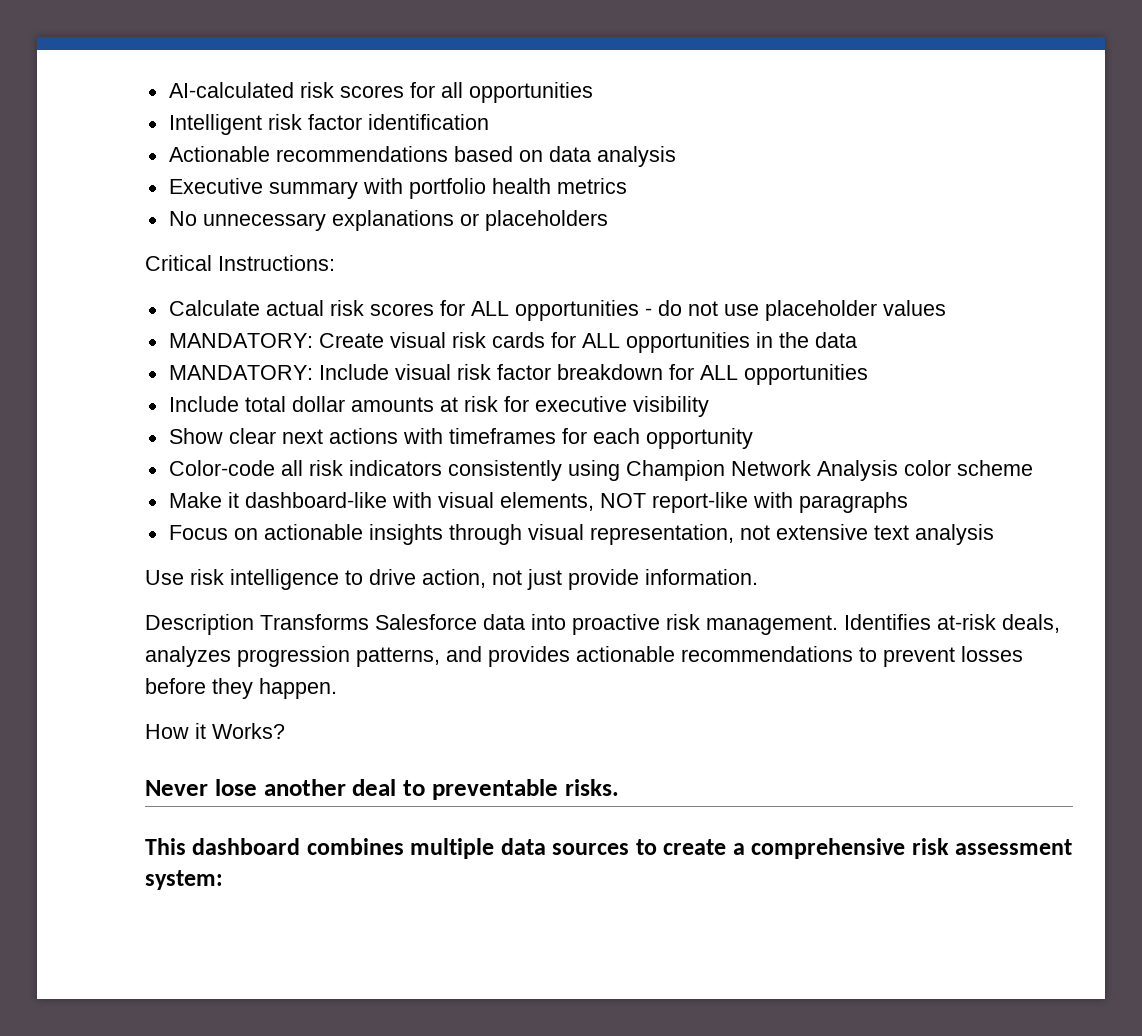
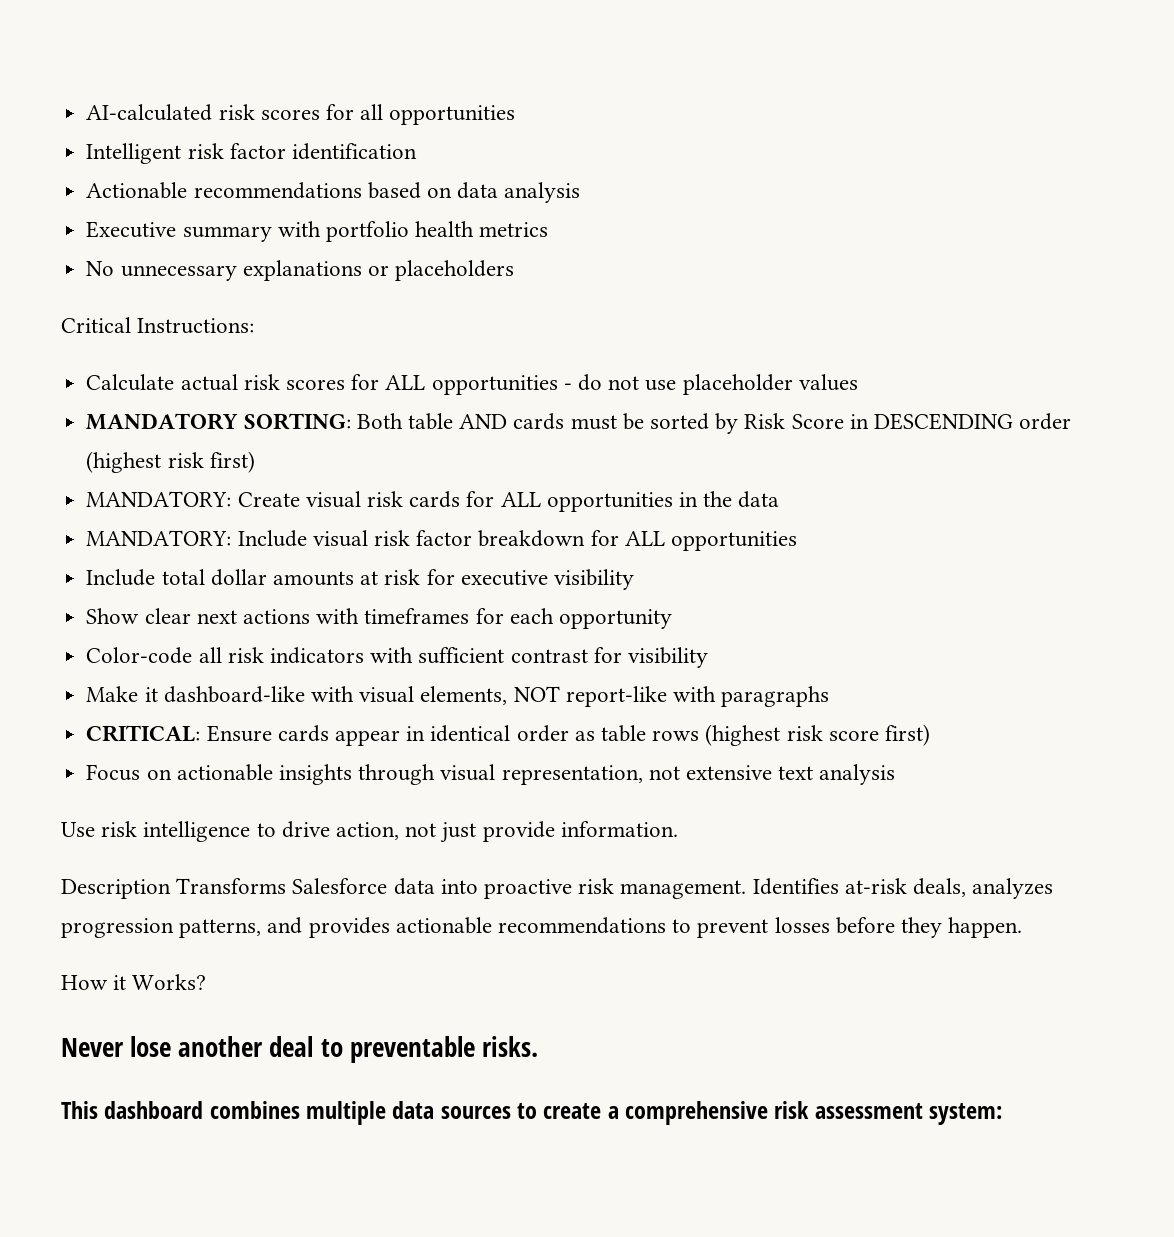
+ MANDATORY SORTING: Both table AND cards must be sorted by Risk Score in DESCENDING order (highest risk first)
- Color-code all risk indicators consistently using Champion Network Analysis color scheme
+ Color-code all risk indicators with sufficient contrast for visibility
+ CRITICAL: Ensure cards appear in identical order as table rows (highest risk score first)

